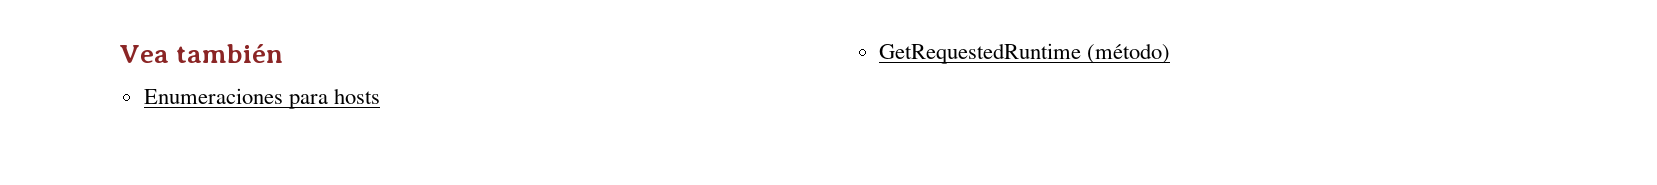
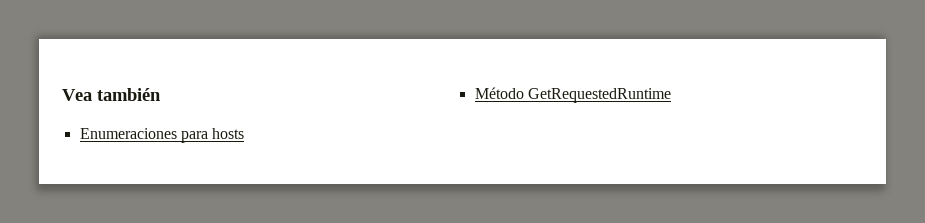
- GetRequestedRuntime (método)
+ Método GetRequestedRuntime

